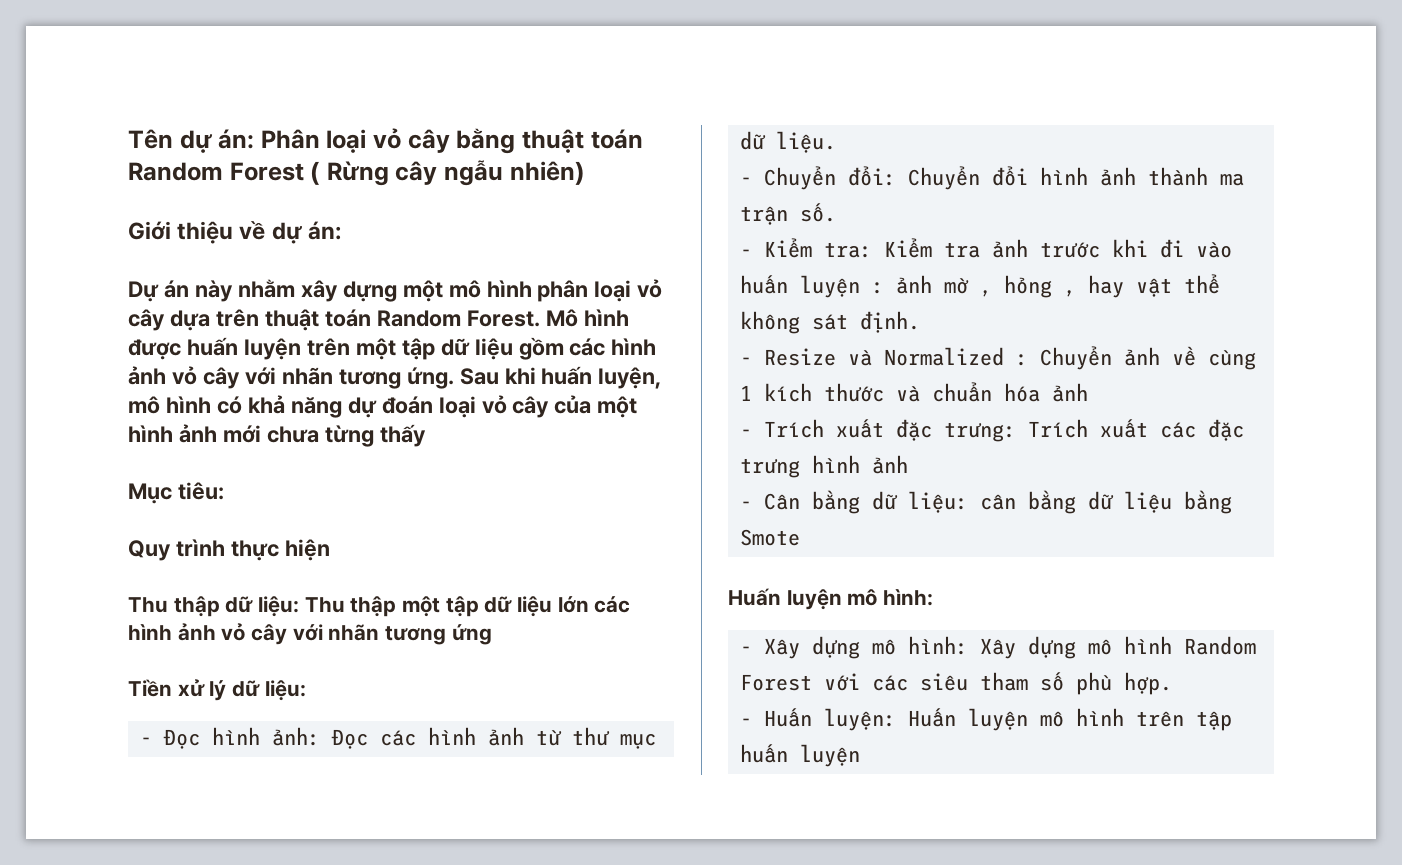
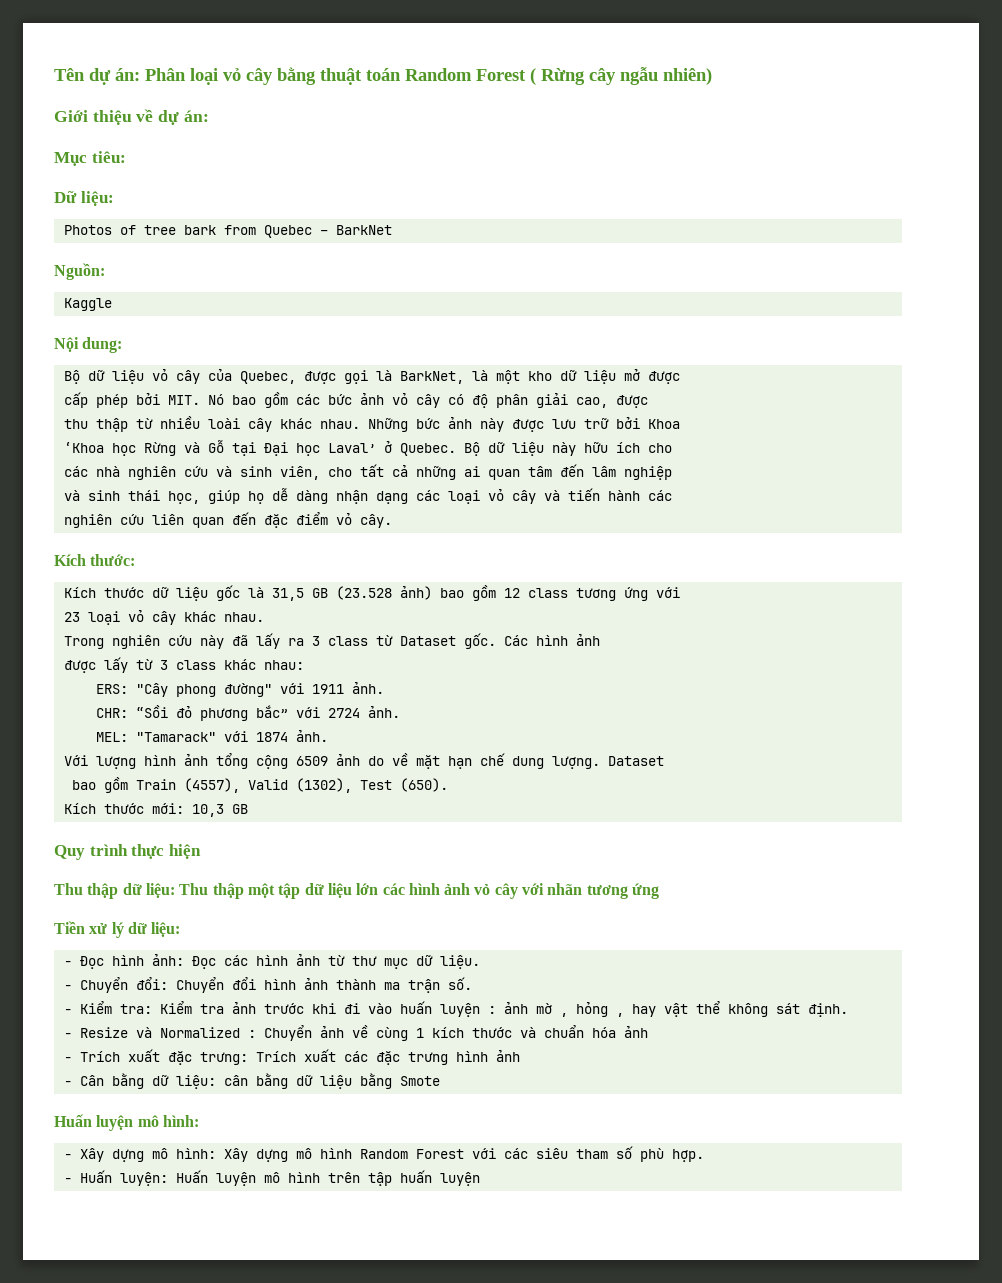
- Dự án này nhằm xây dựng một mô hình phân loại vỏ cây dựa trên thuật toán Random Forest. Mô hình được huấn luyện trên một tập dữ liệu gồm các hình ảnh vỏ cây với nhãn tương ứng. Sau khi huấn luyện, mô hình có khả năng dự đoán loại vỏ cây của một hình ảnh mới chưa từng thấy
  Mục tiêu:
+ Dữ liệu:
+ Photos of tree bark from Quebec – BarkNet
+ Nguồn:
+ Kaggle
+ Nội dung:
+ Bộ dữ liệu vỏ cây của Quebec, được gọi là BarkNet, là một kho dữ liệu mở được
+ cấp phép bởi MIT. Nó bao gồm các bức ảnh vỏ cây có độ phân giải cao, được
+ thu thập từ nhiều loài cây khác nhau. Những bức ảnh này được lưu trữ bởi Khoa
+ ‘Khoa học Rừng và Gỗ tại Đại học Laval’ ở Quebec. Bộ dữ liệu này hữu ích cho
+ các nhà nghiên cứu và sinh viên, cho tất cả những ai quan tâm đến lâm nghiệp
+ và sinh thái học, giúp họ dễ dàng nhận dạng các loại vỏ cây và tiến hành các
+ nghiên cứu liên quan đến đặc điểm vỏ cây.
+ Kích thước:
+ Kích thước dữ liệu gốc là 31,5 GB (23.528 ảnh) bao gồm 12 class tương ứng với
+ 23 loại vỏ cây khác nhau.
+ Trong nghiên cứu này đã lấy ra 3 class từ Dataset gốc. Các hình ảnh
+ được lấy từ 3 class khác nhau:
+ ERS: "Cây phong đường" với 1911 ảnh.
+ CHR: “Sồi đỏ phương bắc” với 2724 ảnh.
+ MEL: "Tamarack" với 1874 ảnh.
+ Với lượng hình ảnh tổng cộng 6509 ảnh do về mặt hạn chế dung lượng. Dataset
+ bao gồm Train (4557), Valid (1302), Test (650).
+ Kích thước mới: 10,3 GB

